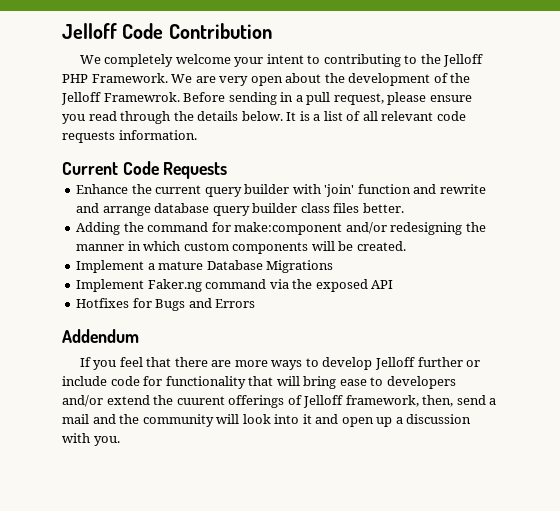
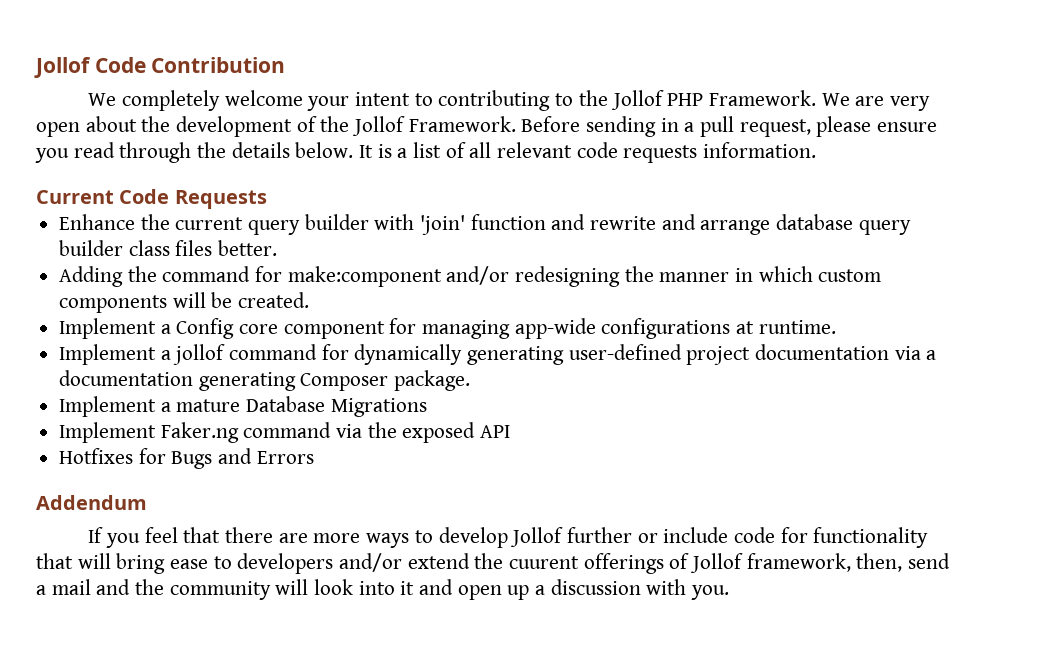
- Jelloff Code Contribution
+ Jollof Code Contribution
- We completely welcome your intent to contributing to the Jelloff PHP Framework.
+ We completely welcome your intent to contributing to the Jollof PHP Framework.
- We are very open about the development of the Jelloff Framewrok.
+ We are very open about the development of the Jollof Framework.
+ Implement a Config core component for managing app-wide configurations at runtime.
+ Implement a jollof command for dynamically generating user-defined project documentation via a documentation generating Composer package.
- If you feel that there are more ways to develop Jelloff further or include code for functionality that will bring ease to developers and/or extend the cuurent offerings of Jelloff framework, then, send a mail and the community will look into it and open up a discussion with you.
+ If you feel that there are more ways to develop Jollof further or include code for functionality that will bring ease to developers and/or extend the cuurent offerings of Jollof framework, then, send a mail and the community will look into it and open up a discussion with you.

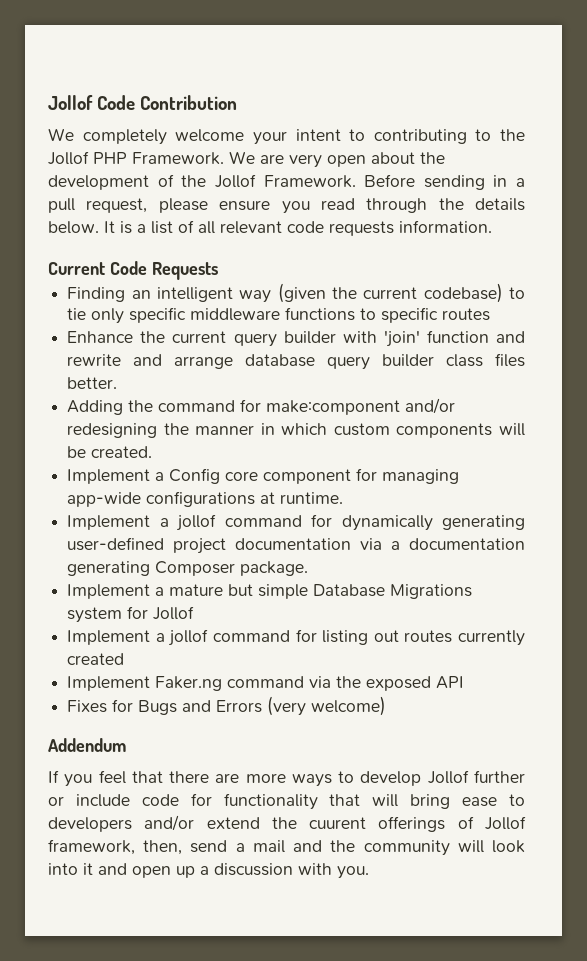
+ Finding an intelligent way (given the current codebase) to tie only specific middleware functions to specific routes
- Implement a mature Database Migrations
+ Implement a mature but simple Database Migrations system for Jollof
+ Implement a jollof command for listing out routes currently created
- Hotfixes for Bugs and Errors
+ Fixes for Bugs and Errors (very welcome)

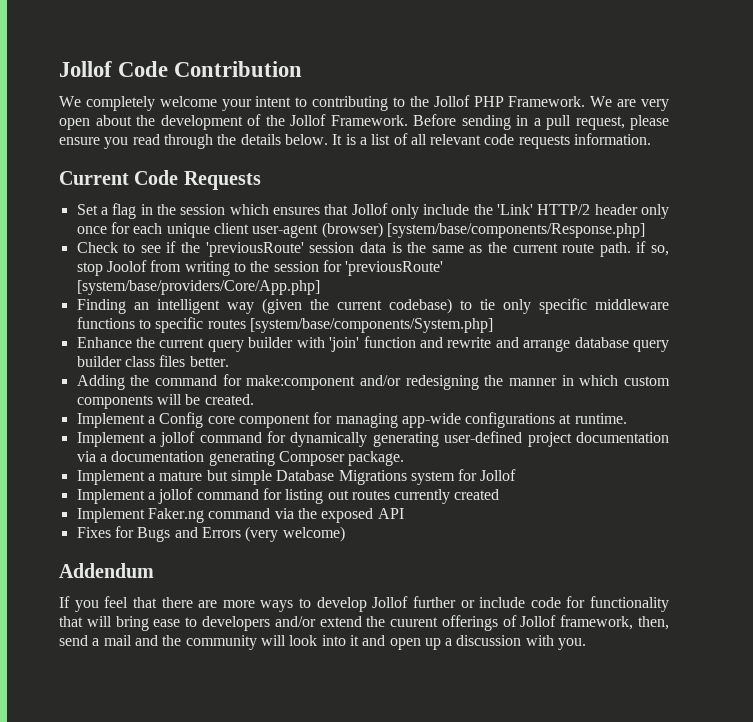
+ Set a flag in the session which ensures that Jollof only include the 'Link' HTTP/2 header only once for each unique client user-agent (browser) [system/base/components/Response.php]
+ Check to see if the 'previousRoute' session data is the same as the current route path. if so, stop Joolof from writing to the session for 'previousRoute' [system/base/providers/Core/App.php]
- Finding an intelligent way (given the current codebase) to tie only specific middleware functions to specific routes
+ Finding an intelligent way (given the current codebase) to tie only specific middleware functions to specific routes [system/base/components/System.php]

